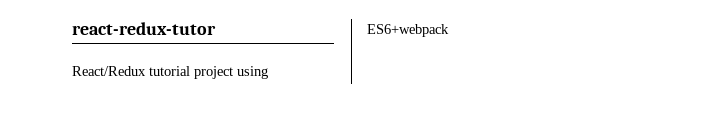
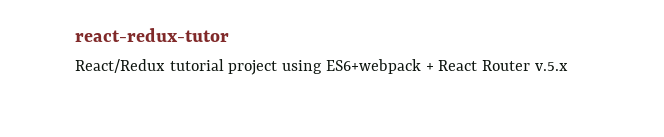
- React/Redux tutorial project using ES6+webpack
+ React/Redux tutorial project using ES6+webpack + React Router v.5.x

